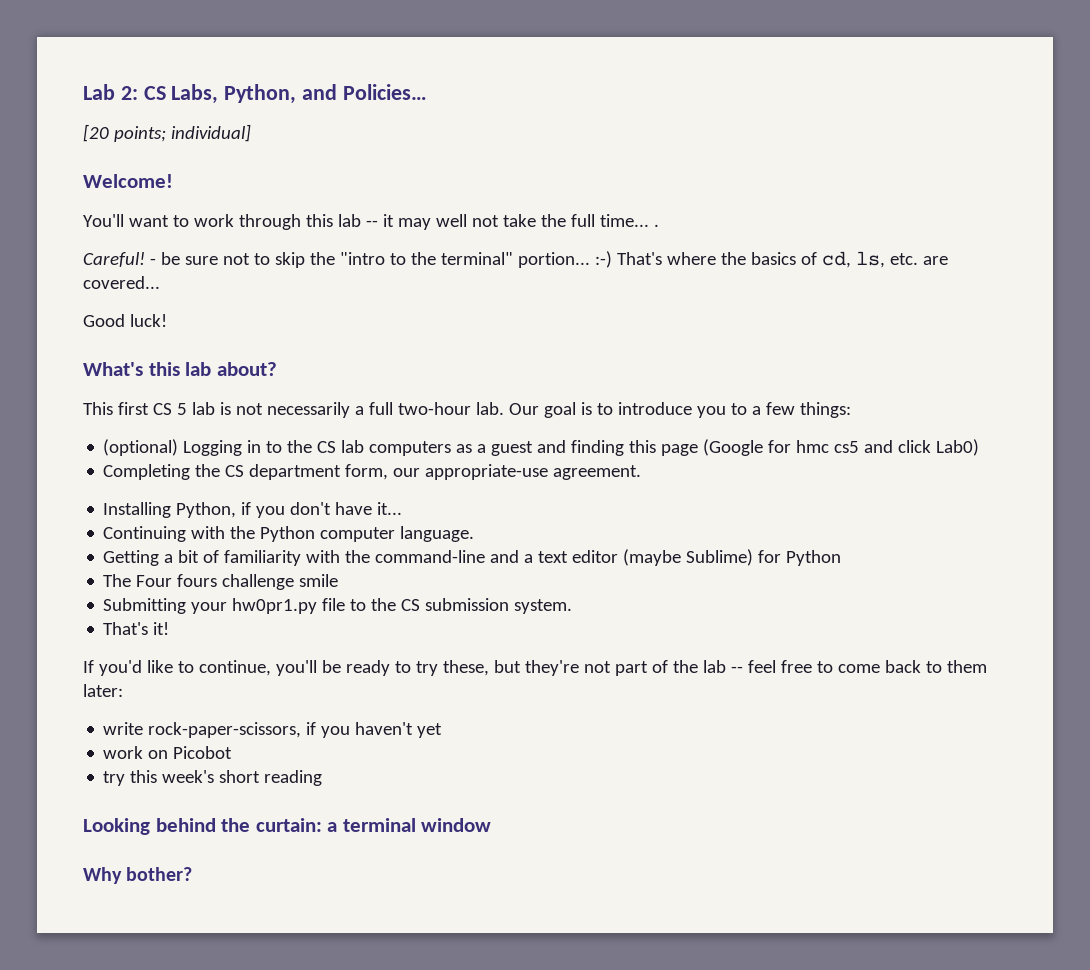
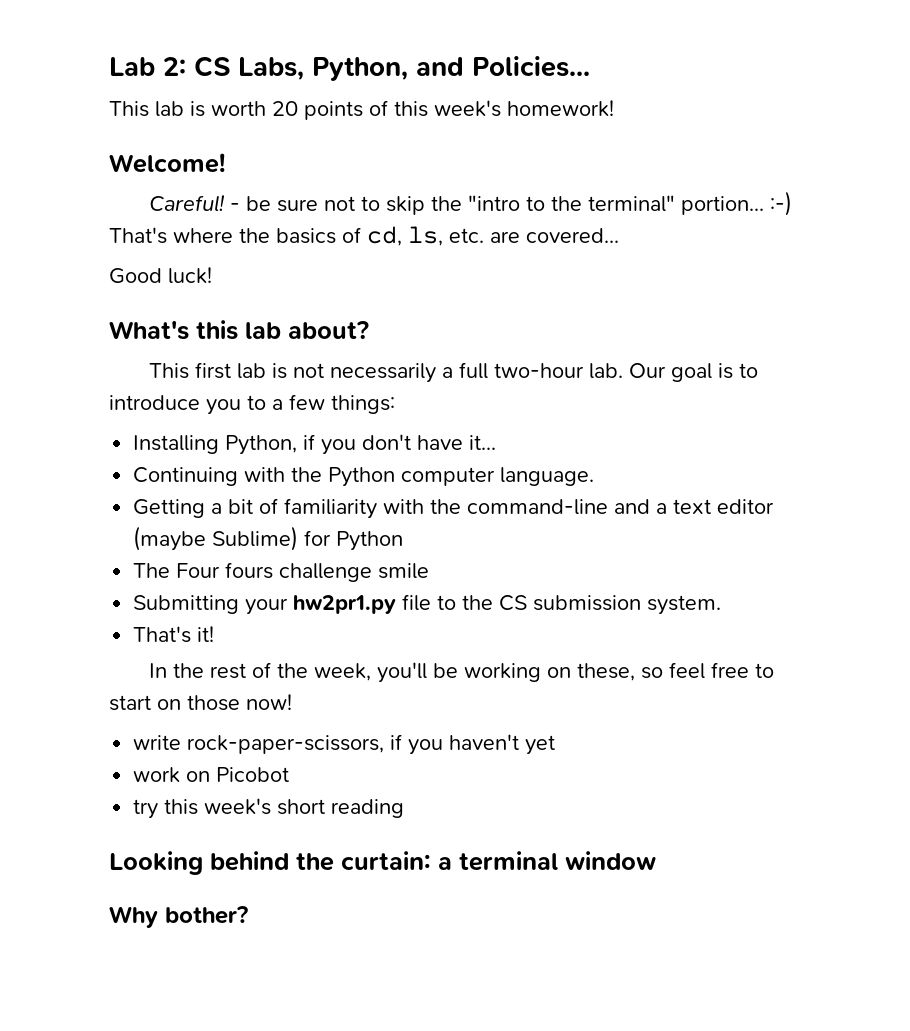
- [20 points; individual]
+ This lab is worth 20 points of this week's homework!
  Welcome!
- You'll want to work through this lab -- it may well not take the full time... .
- This first CS 5 lab is not necessarily a full two-hour lab.
+ This first lab is not necessarily a full two-hour lab.
- (optional) Logging in to the CS lab computers as a guest and finding this page (Google for hmc cs5 and click Lab0)
- Completing the CS department form, our appropriate-use agreement.
- Submitting your hw0pr1.py file to the CS submission system.
+ Submitting your hw2pr1.py file to the CS submission system.
- If you'd like to continue, you'll be ready to try these, but they're not part of the lab -- feel free to come back to them later:
+ In the rest of the week, you'll be working on these, so feel free to start on those now!

